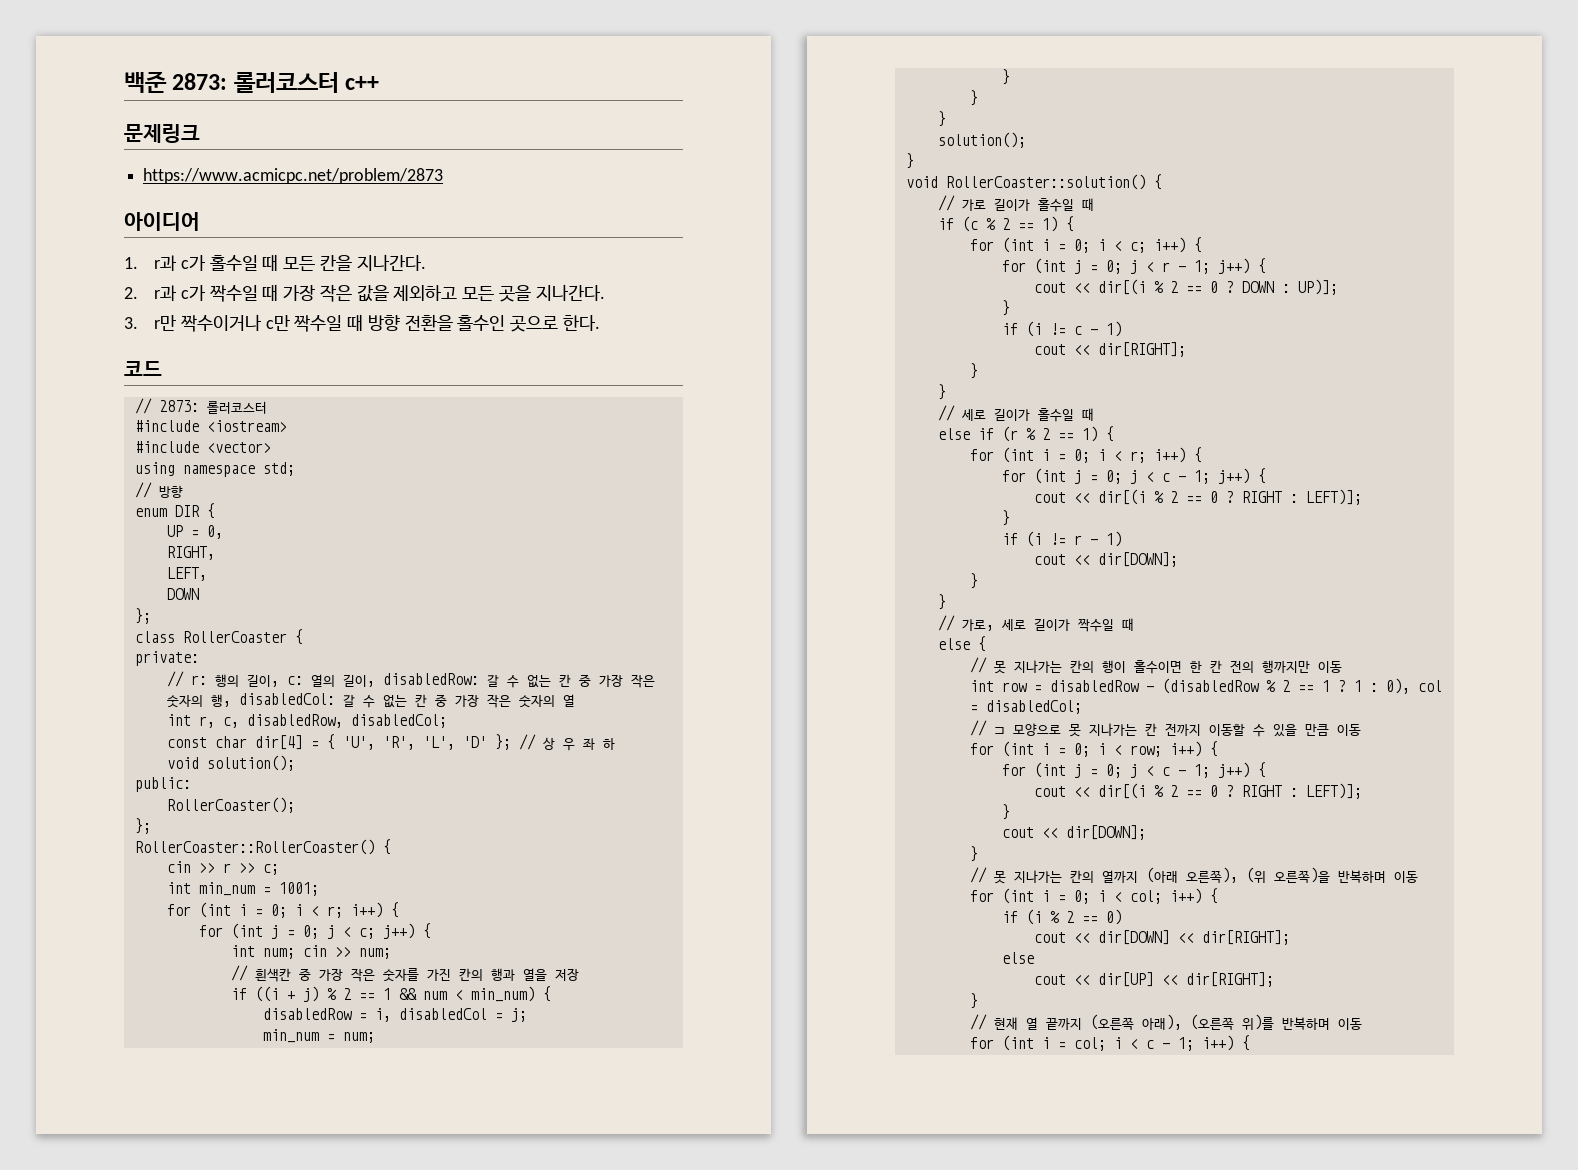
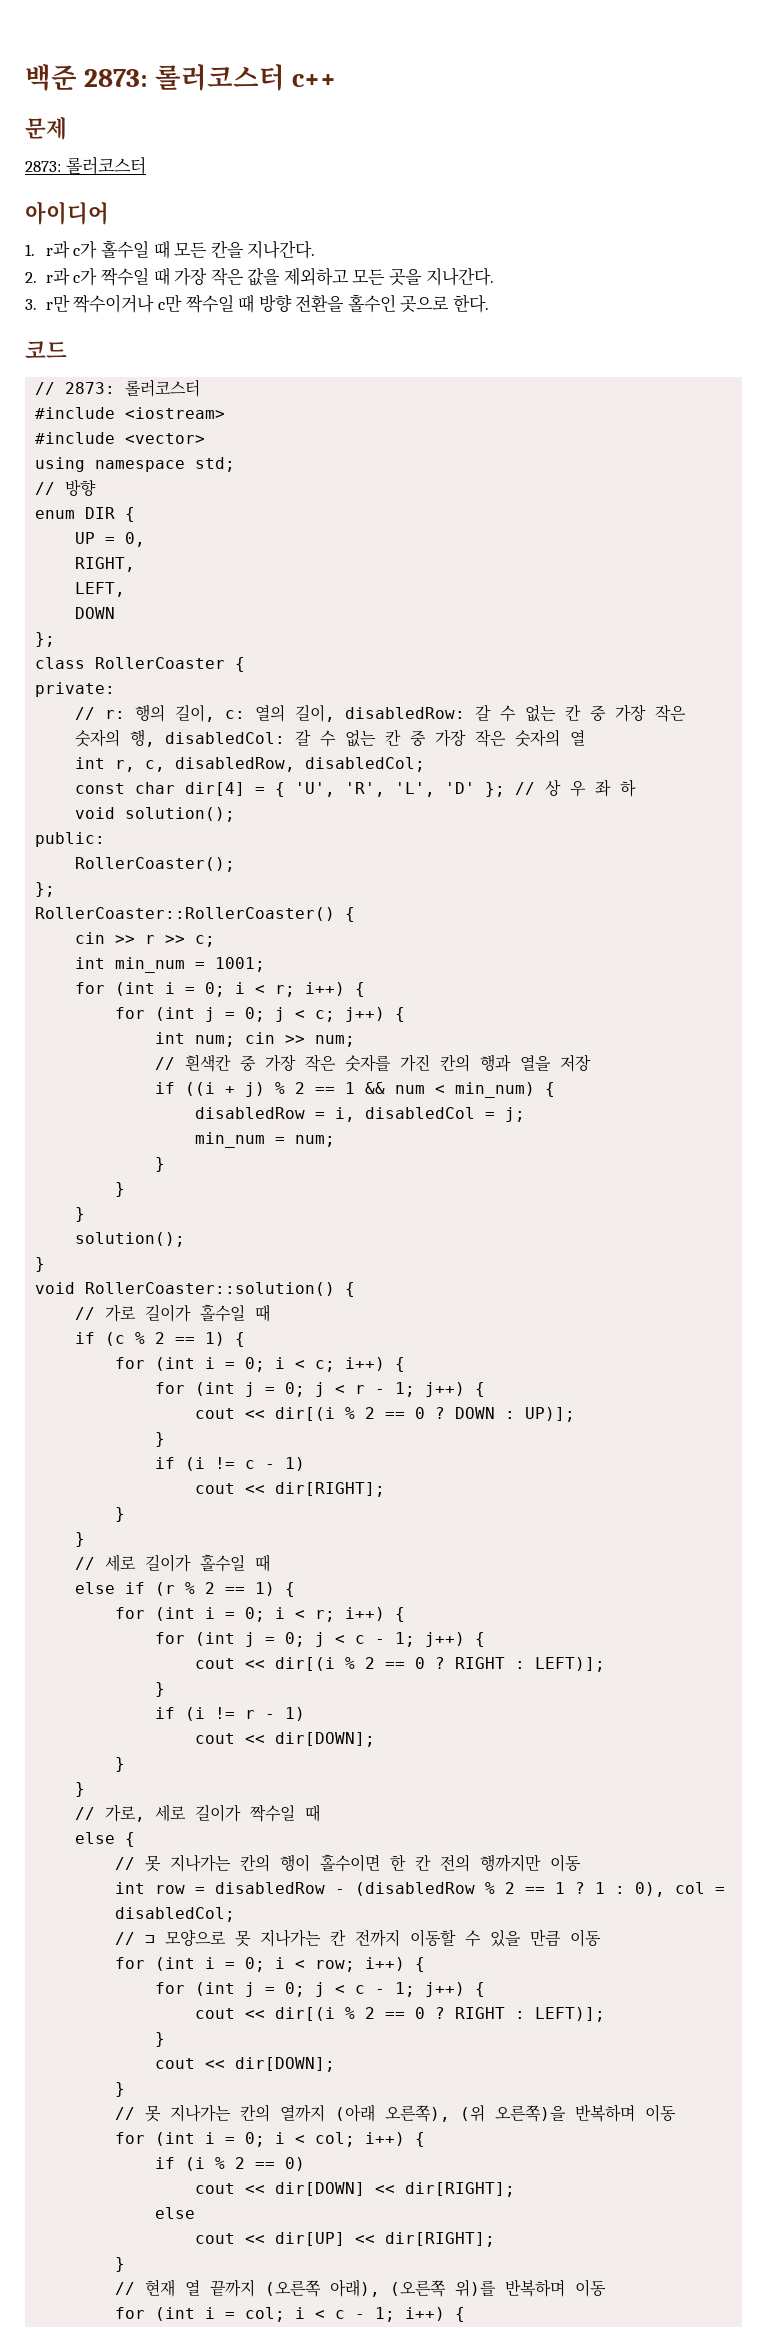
- 문제링크
- https://www.acmicpc.net/problem/2873
+ 문제
+ 2873: 롤러코스터

